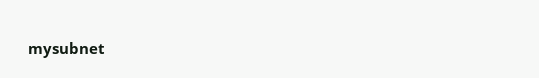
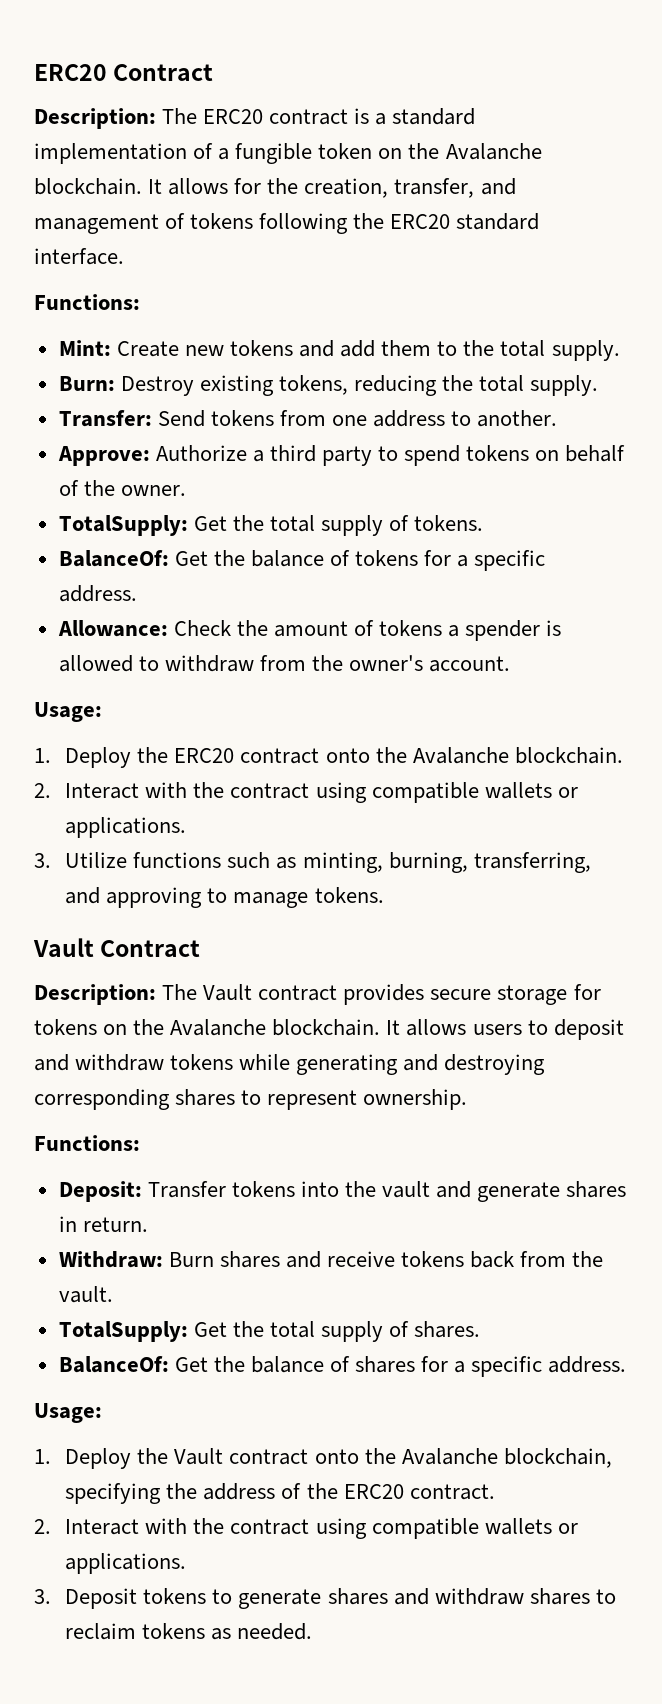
- mysubnet
+ ERC20 Contract
+ Description: The ERC20 contract is a standard implementation of a fungible token on the Avalanche blockchain. It allows for the creation, transfer, and management of tokens following the ERC20 standard interface.
+ Functions:
+ Mint: Create new tokens and add them to the total supply.
+ Burn: Destroy existing tokens, reducing the total supply.
+ Transfer: Send tokens from one address to another.
+ Approve: Authorize a third party to spend tokens on behalf of the owner.
+ TotalSupply: Get the total supply of tokens.
+ BalanceOf: Get the balance of tokens for a specific address.
+ Allowance: Check the amount of tokens a spender is allowed to withdraw from the owner's account.
+ Usage:
+ 1. Deploy the ERC20 contract onto the Avalanche blockchain.
+ 2. Interact with the contract using compatible wallets or applications.
+ 3. Utilize functions such as minting, burning, transferring, and approving to manage tokens.
+ Vault Contract
+ Description: The Vault contract provides secure storage for tokens on the Avalanche blockchain. It allows users to deposit and withdraw tokens while generating and destroying corresponding shares to represent ownership.
+ Functions:
+ Deposit: Transfer tokens into the vault and generate shares in return.
+ Withdraw: Burn shares and receive tokens back from the vault.
+ TotalSupply: Get the total supply of shares.
+ BalanceOf: Get the balance of shares for a specific address.
+ Usage:
+ 1. Deploy the Vault contract onto the Avalanche blockchain, specifying the address of the ERC20 contract.
+ 2. Interact with the contract using compatible wallets or applications.
+ 3. Deposit tokens to generate shares and withdraw shares to reclaim tokens as needed.

